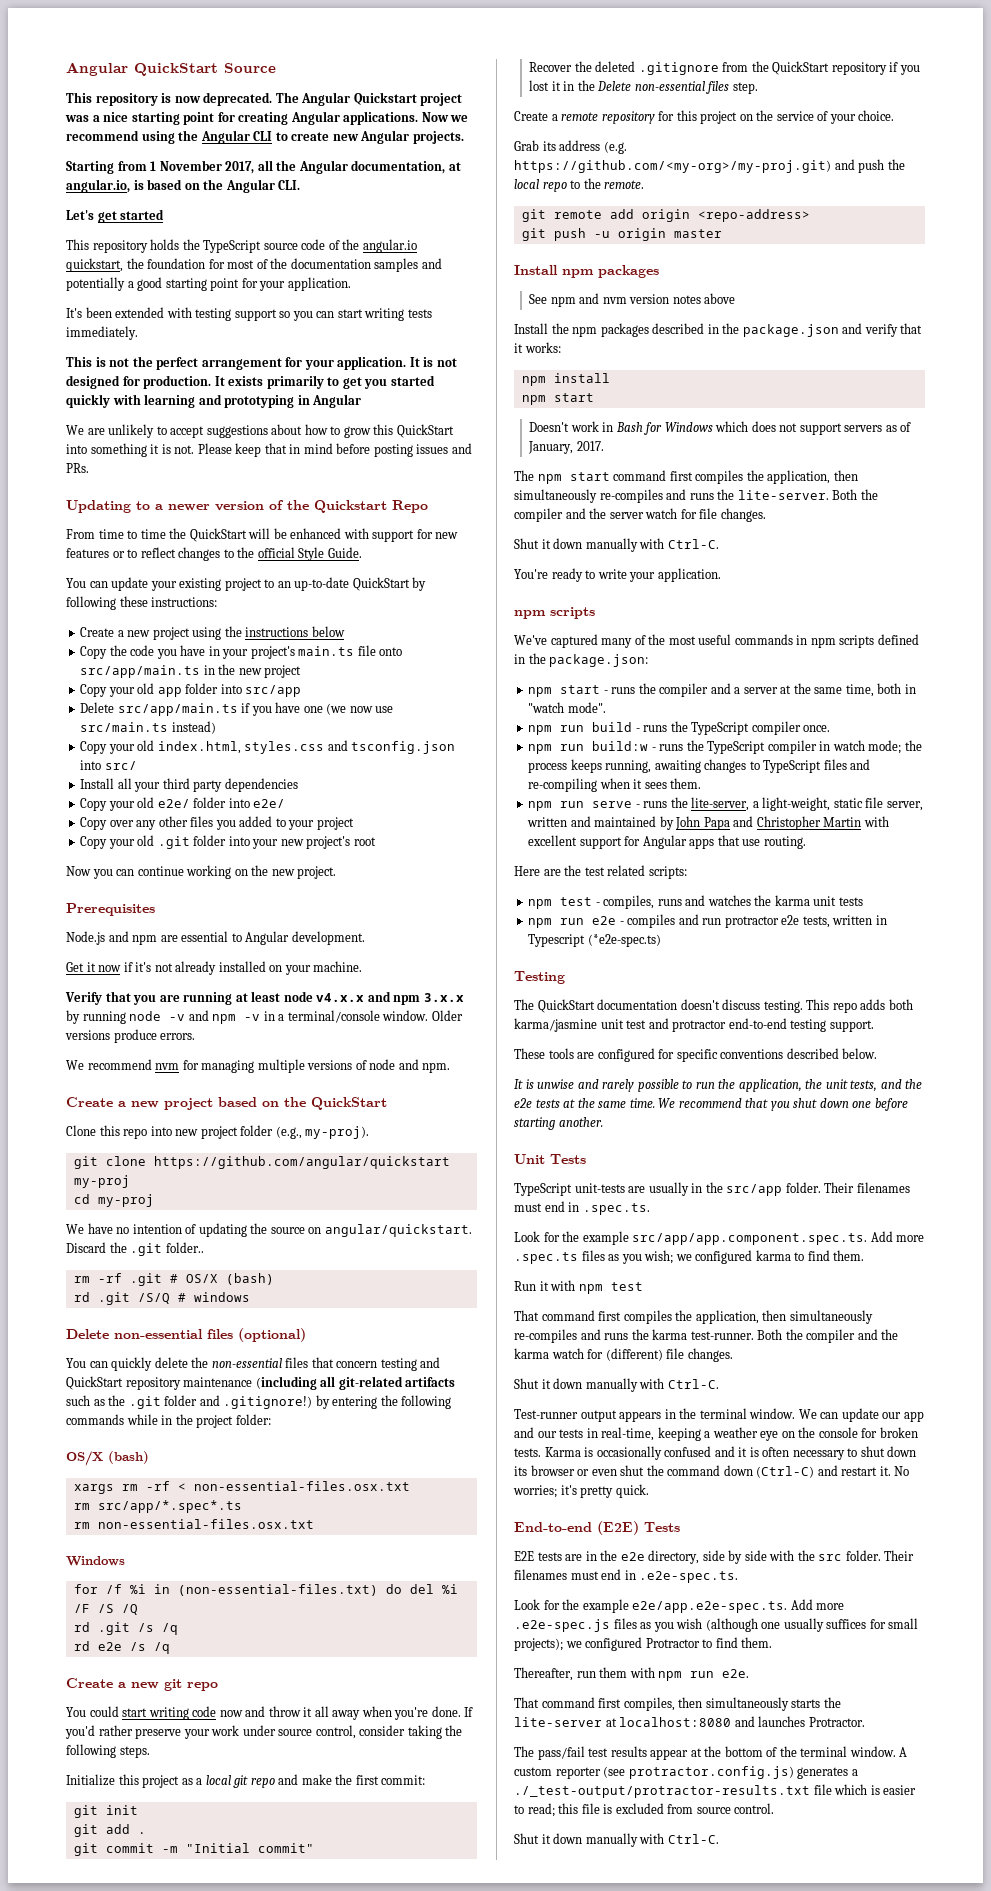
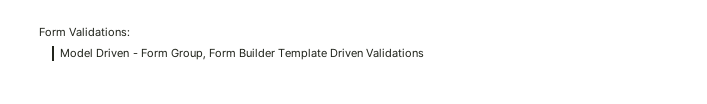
- Angular QuickStart Source
- This repository is now deprecated. The Angular Quickstart project was a nice starting point for creating Angular applications. Now we recommend using the Angular CLI to create new Angular projects.
- Starting from 1 November 2017, all the Angular documentation, at angular.io, is based on the Angular CLI.
- Let's get started
- This repository holds the TypeScript source code of the angular.io quickstart, the foundation for most of the documentation samples and potentially a good starting point for your application.
- It's been extended with testing support so you can start writing tests immediately.
- This is not the perfect arrangement for your application. It is not designed for production. It exists primarily to get you started quickly with learning and prototyping in Angular
- We are unlikely to accept suggestions about how to grow this QuickStart into something it is not. Please keep that in mind before posting issues and PRs.
- Updating to a newer version of the Quickstart Repo
- From time to time the QuickStart will be enhanced with support for new features or to reflect changes to the official Style Guide.
- You can update your existing project to an up-to-date QuickStart by following these instructions:
- Create a new project using the instructions below
- Copy the code you have in your project's main.ts file onto src/app/main.ts in the new project
- Copy your old app folder into src/app
- Delete src/app/main.ts if you have one (we now use src/main.ts instead)
- Copy your old index.html, styles.css and tsconfig.json into src/
- Install all your third party dependencies
- Copy your old e2e/ folder into e2e/
- Copy over any other files you added to your project
- Copy your old .git folder into your new project's root
- Now you can continue working on the new project.
- Prerequisites
- Node.js and npm are essential to Angular development.
- Get it now if it's not already installed on your machine.
- Verify that you are running at least node v4.x.x and npm 3.x.x by running node -v and npm -v in a terminal/console window. Older versions produce errors.
- We recommend nvm for managing multiple versions of node and npm.
- Create a new project based on the QuickStart
- Clone this repo into new project folder (e.g., my-proj).
- git clone https://github.com/angular/quickstart my-proj
- cd my-proj
- We have no intention of updating the source on angular/quickstart. Discard the .git folder..
- rm -rf .git # OS/X (bash)
- rd .git /S/Q # windows
- Delete non-essential files (optional)
- You can quickly delete the non-essential files that concern testing and QuickStart repository maintenance (including all git-related artifacts such as the .git folder and .gitignore!) by entering the following commands while in the project folder:
- OS/X (bash)
- xargs rm -rf < non-essential-files.osx.txt
- rm src/app/*.spec*.ts
- rm non-essential-files.osx.txt
- Windows
- for /f %i in (non-essential-files.txt) do del %i /F /S /Q
- rd .git /s /q
- rd e2e /s /q
- Create a new git repo
- You could start writing code now and throw it all away when you're done. If you'd rather preserve your work under source control, consider taking the following steps.
- Initialize this project as a local git repo and make the first commit:
- git init
- git add .
- git commit -m "Initial commit"
- Recover the deleted .gitignore from the QuickStart repository if you lost it in the Delete non-essential files step.
- Create a remote repository for this project on the service of your choice.
- Grab its address (e.g. https://github.com/<my-org>/my-proj.git) and push the local repo to the remote.
- git remote add origin <repo-address>
- git push -u origin master
- Install npm packages
- See npm and nvm version notes above
- Install the npm packages described in the package.json and verify that it works:
- npm install
- npm start
- Doesn't work in Bash for Windows which does not support servers as of January, 2017.
- The npm start command first compiles the application, then simultaneously re-compiles and runs the lite-server. Both the compiler and the server watch for file changes.
- Shut it down manually with Ctrl-C.
- You're ready to write your application.
- npm scripts
- We've captured many of the most useful commands in npm scripts defined in the package.json:
- npm start - runs the compiler and a server at the same time, both in "watch mode".
- npm run build - runs the TypeScript compiler once.
- npm run build:w - runs the TypeScript compiler in watch mode; the process keeps running, awaiting changes to TypeScript files and re-compiling when it sees them.
- npm run serve - runs the lite-server, a light-weight, static file server, written and maintained by John Papa and Christopher Martin with excellent support for Angular apps that use routing.
- Here are the test related scripts:
- npm test - compiles, runs and watches the karma unit tests
- npm run e2e - compiles and run protractor e2e tests, written in Typescript (*e2e-spec.ts)
- Testing
- The QuickStart documentation doesn't discuss testing. This repo adds both karma/jasmine unit test and protractor end-to-end testing support.
- These tools are configured for specific conventions described below.
- It is unwise and rarely possible to run the application, the unit tests, and the e2e tests at the same time. We recommend that you shut down one before starting another.
- Unit Tests
- TypeScript unit-tests are usually in the src/app folder. Their filenames must end in .spec.ts.
- Look for the example src/app/app.component.spec.ts. Add more .spec.ts files as you wish; we configured karma to find them.
- Run it with npm test
- That command first compiles the application, then simultaneously re-compiles and runs the karma test-runner. Both the compiler and the karma watch for (different) file changes.
- Shut it down manually with Ctrl-C.
- Test-runner output appears in the terminal window. We can update our app and our tests in real-time, keeping a weather eye on the console for broken tests. Karma is occasionally confused and it is often necessary to shut down its browser or even shut the command down (Ctrl-C) and restart it. No worries; it's pretty quick.
- End-to-end (E2E) Tests
- E2E tests are in the e2e directory, side by side with the src folder. Their filenames must end in .e2e-spec.ts.
- Look for the example e2e/app.e2e-spec.ts. Add more .e2e-spec.js files as you wish (although one usually suffices for small projects); we configured Protractor to find them.
- Thereafter, run them with npm run e2e.
- That command first compiles, then simultaneously starts the lite-server at localhost:8080 and launches Protractor.
- The pass/fail test results appear at the bottom of the terminal window. A custom reporter (see protractor.config.js) generates a ./_test-output/protractor-results.txt file which is easier to read; this file is excluded from source control.
- Shut it down manually with Ctrl-C.
+ Form Validations:
+ Model Driven - Form Group, Form Builder Template Driven Validations

